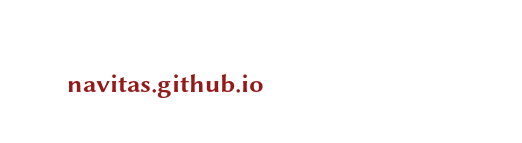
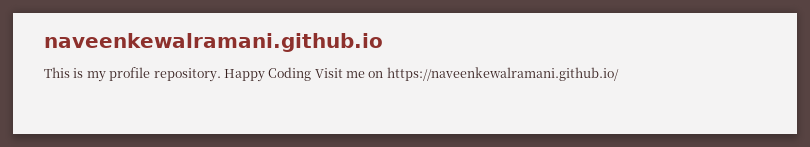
- navitas.github.io
+ naveenkewalramani.github.io
+ This is my profile repository. Happy Coding Visit me on https://naveenkewalramani.github.io/

